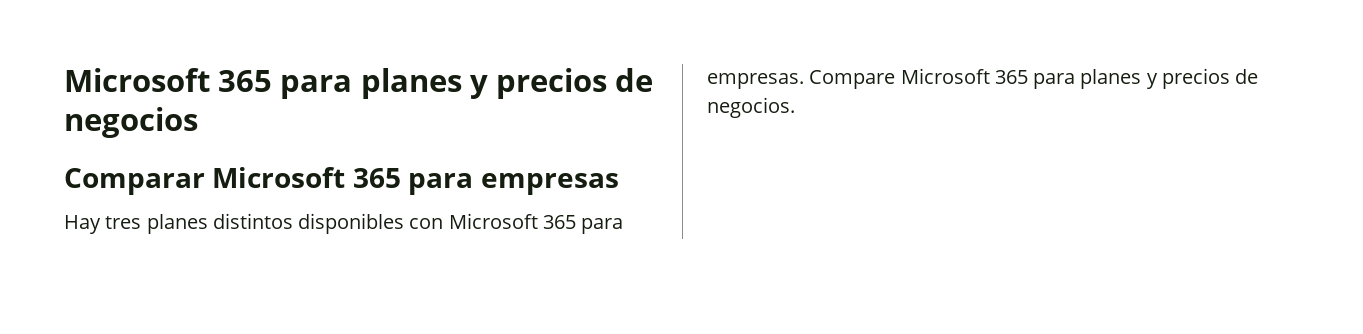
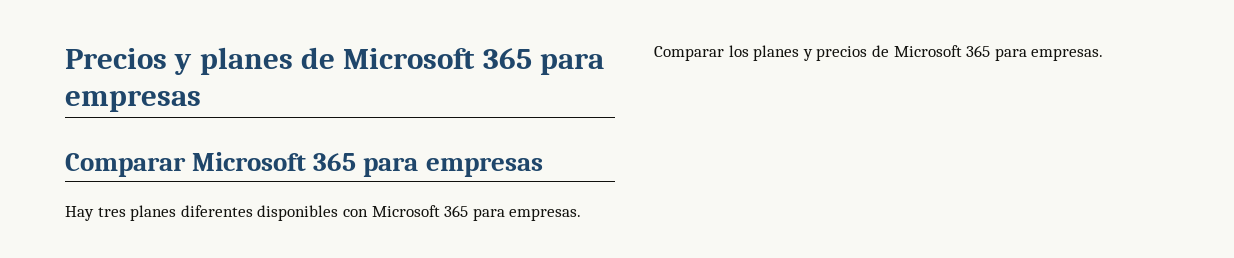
- Microsoft 365 para planes y precios de negocios
+ Precios y planes de Microsoft 365 para empresas
- Hay tres planes distintos disponibles con Microsoft 365 para empresas.
+ Hay tres planes diferentes disponibles con Microsoft 365 para empresas.
- Compare Microsoft 365 para planes y precios de negocios.
+ Comparar los planes y precios de Microsoft 365 para empresas.

